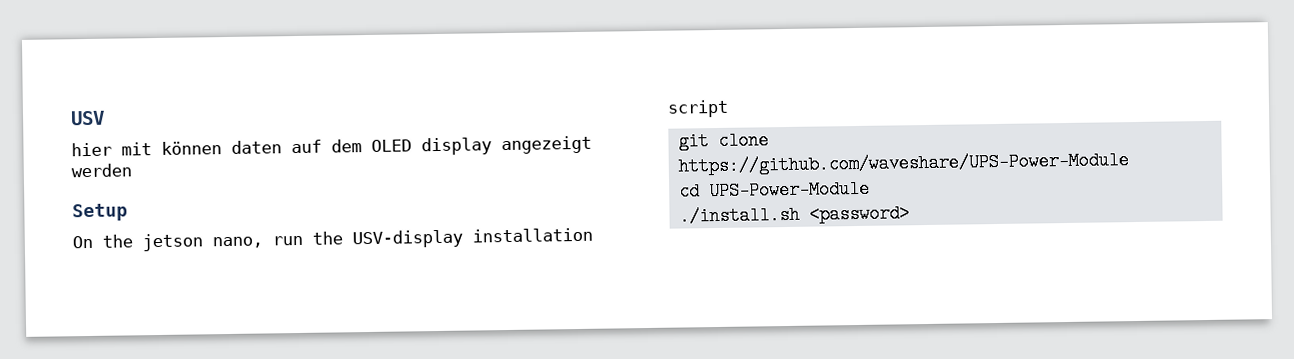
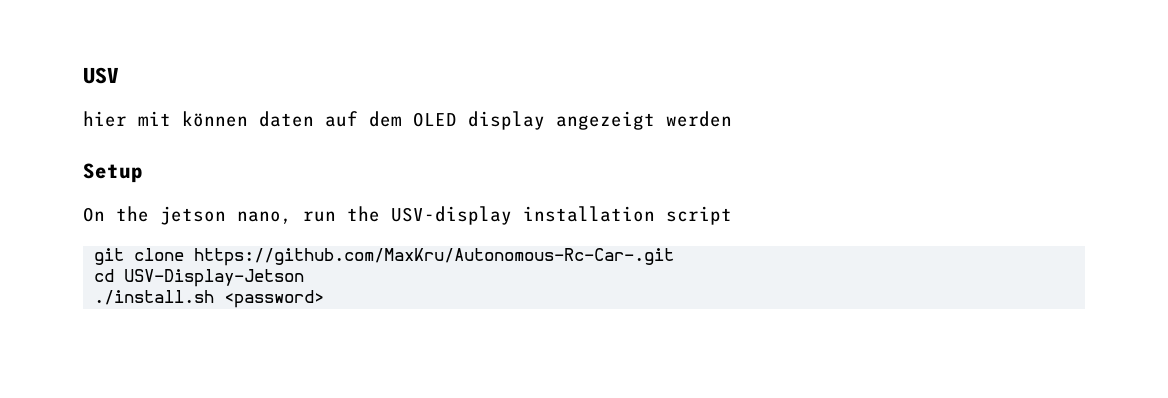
- git clone https://github.com/waveshare/UPS-Power-Module
+ git clone https://github.com/MaxKru/Autonomous-Rc-Car-.git
- cd UPS-Power-Module
+ cd USV-Display-Jetson

